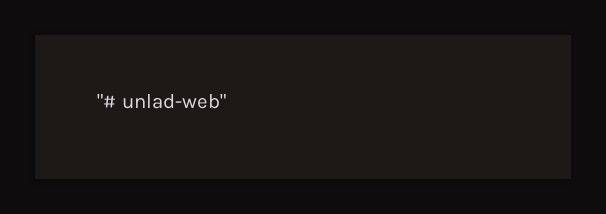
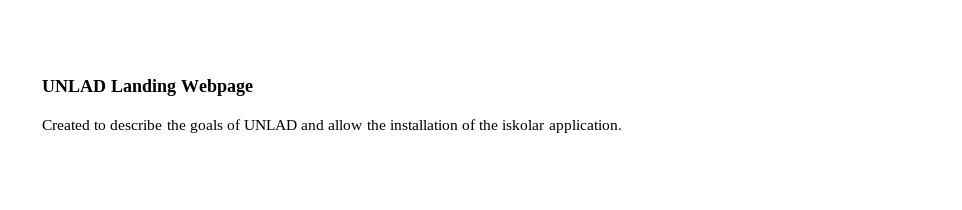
- "# unlad-web"
+ UNLAD Landing Webpage
+ Created to describe the goals of UNLAD and allow the installation of the iskolar application.

